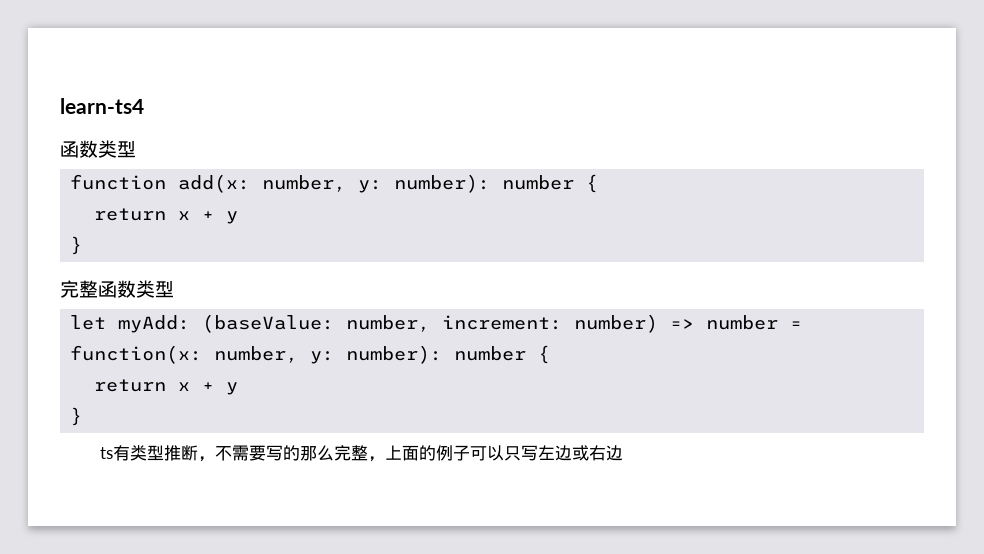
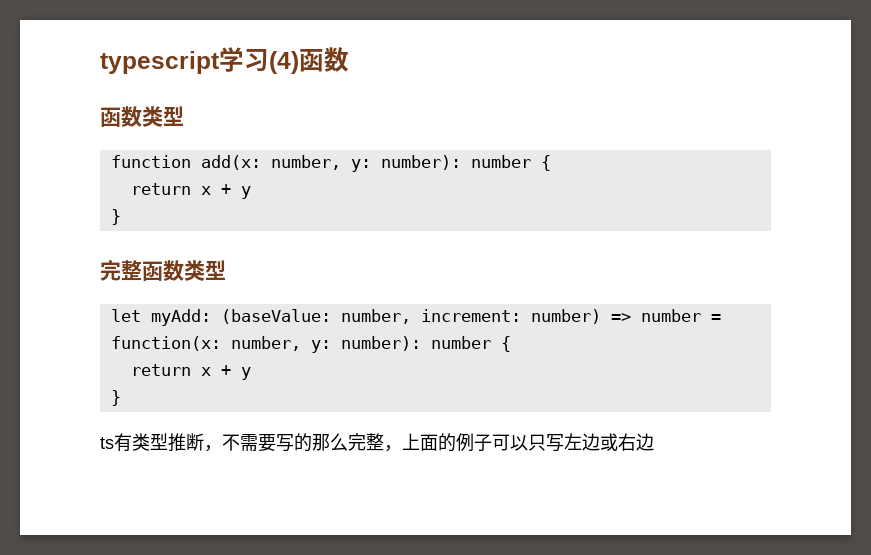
- learn-ts4
+ typescript学习(4)函数

